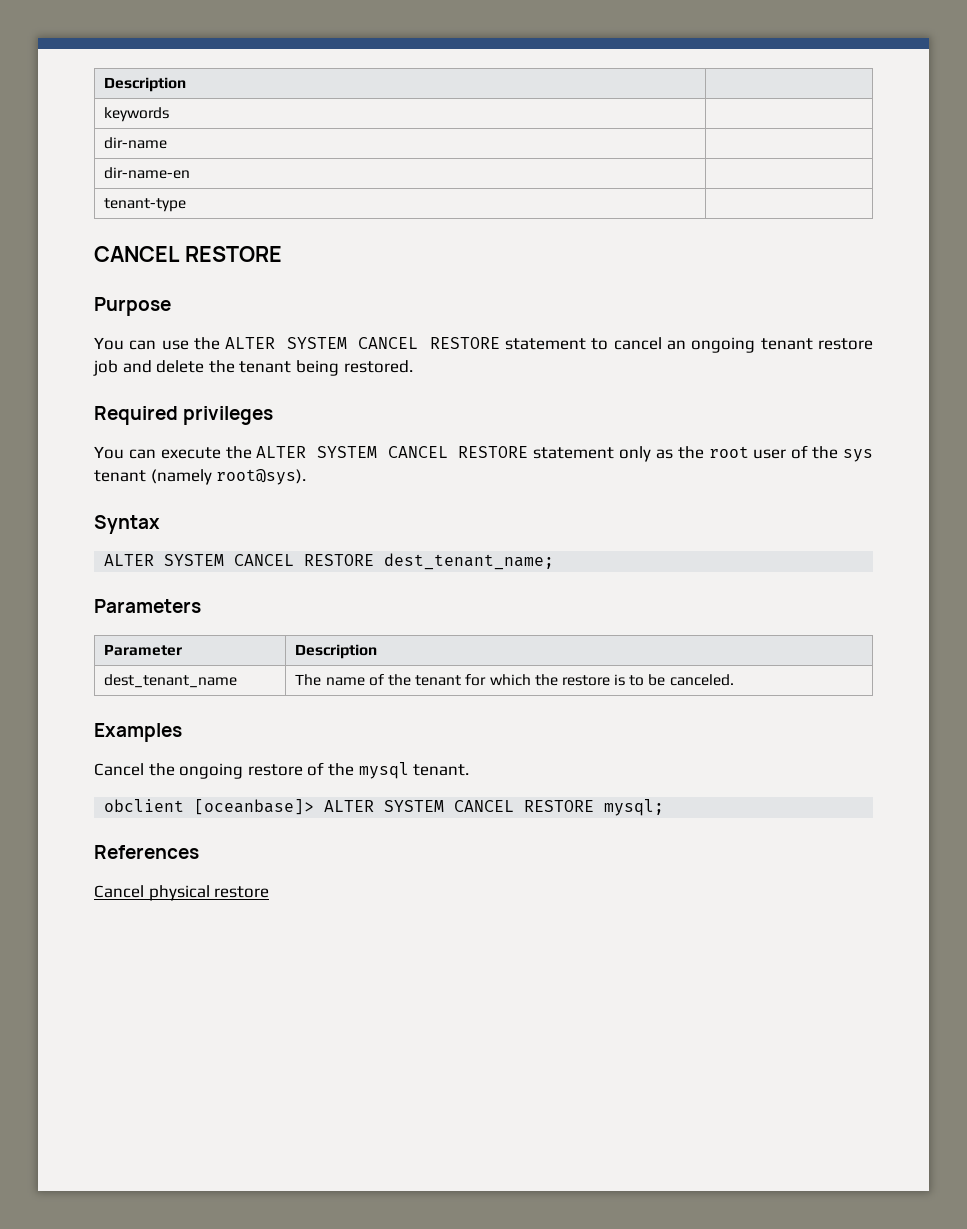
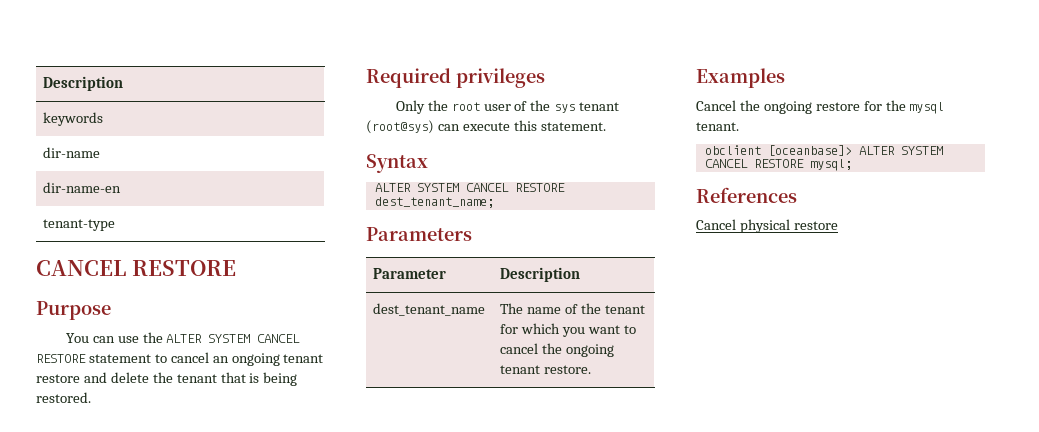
- You can use the ALTER SYSTEM CANCEL RESTORE statement to cancel an ongoing tenant restore job and delete the tenant being restored.
+ You can use the ALTER SYSTEM CANCEL RESTORE statement to cancel an ongoing tenant restore and delete the tenant that is being restored.
- You can execute the ALTER SYSTEM CANCEL RESTORE statement only as the root user of the sys tenant (namely root@sys).
+ Only the root user of the sys tenant (root@sys) can execute this statement.
- dest_tenant_name | The name of the tenant for which the restore is to be canceled.
+ dest_tenant_name | The name of the tenant for which you want to cancel the ongoing tenant restore.
- Cancel the ongoing restore of the mysql tenant.
+ Cancel the ongoing restore for the mysql tenant.

